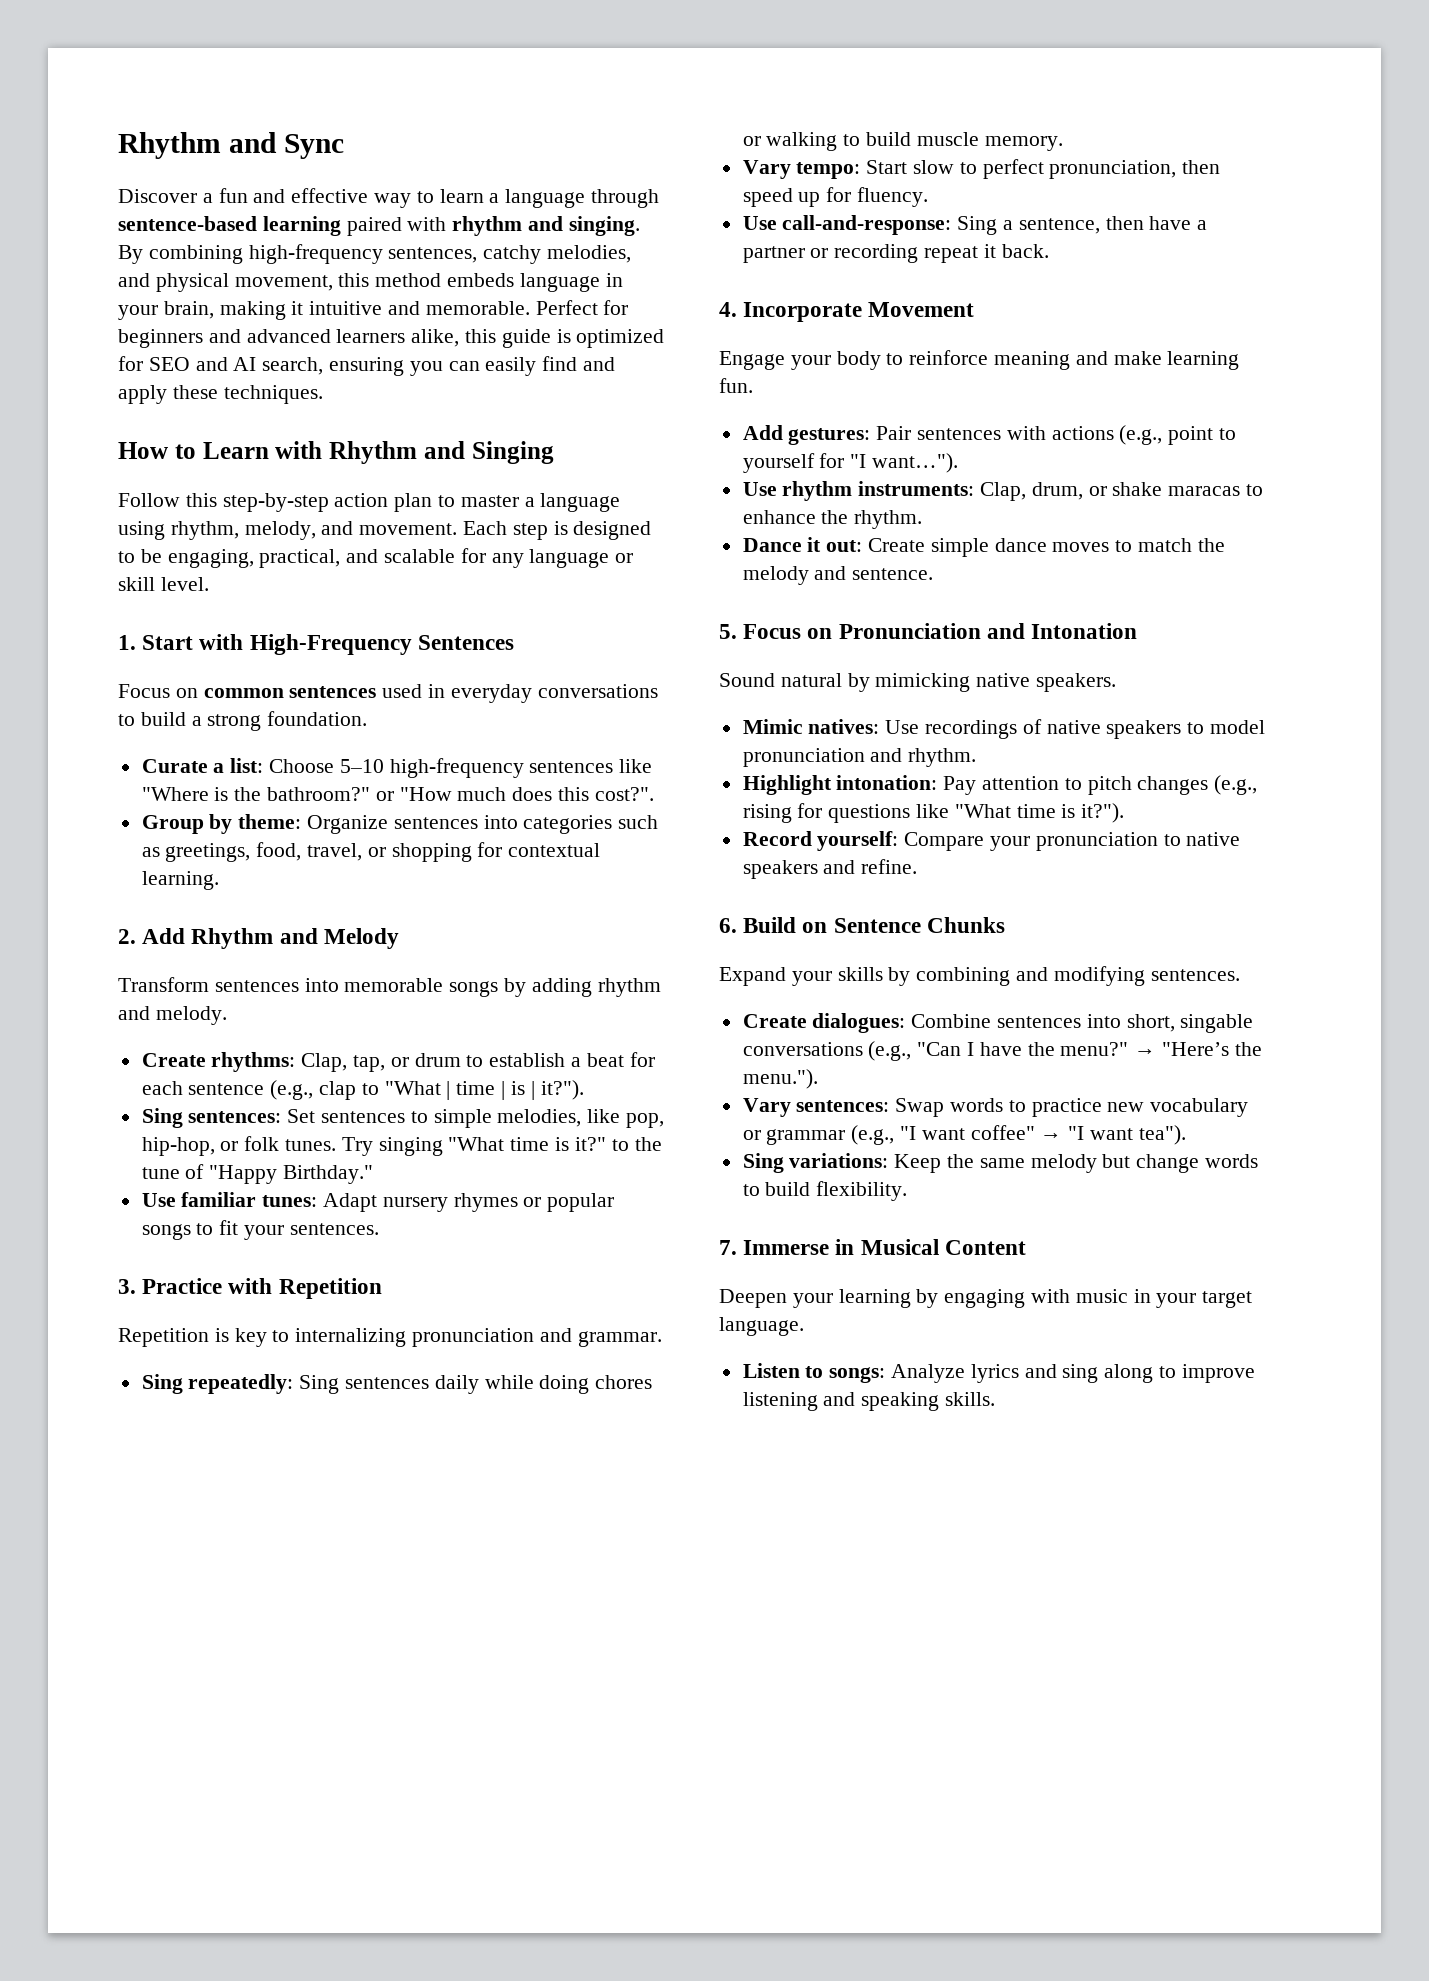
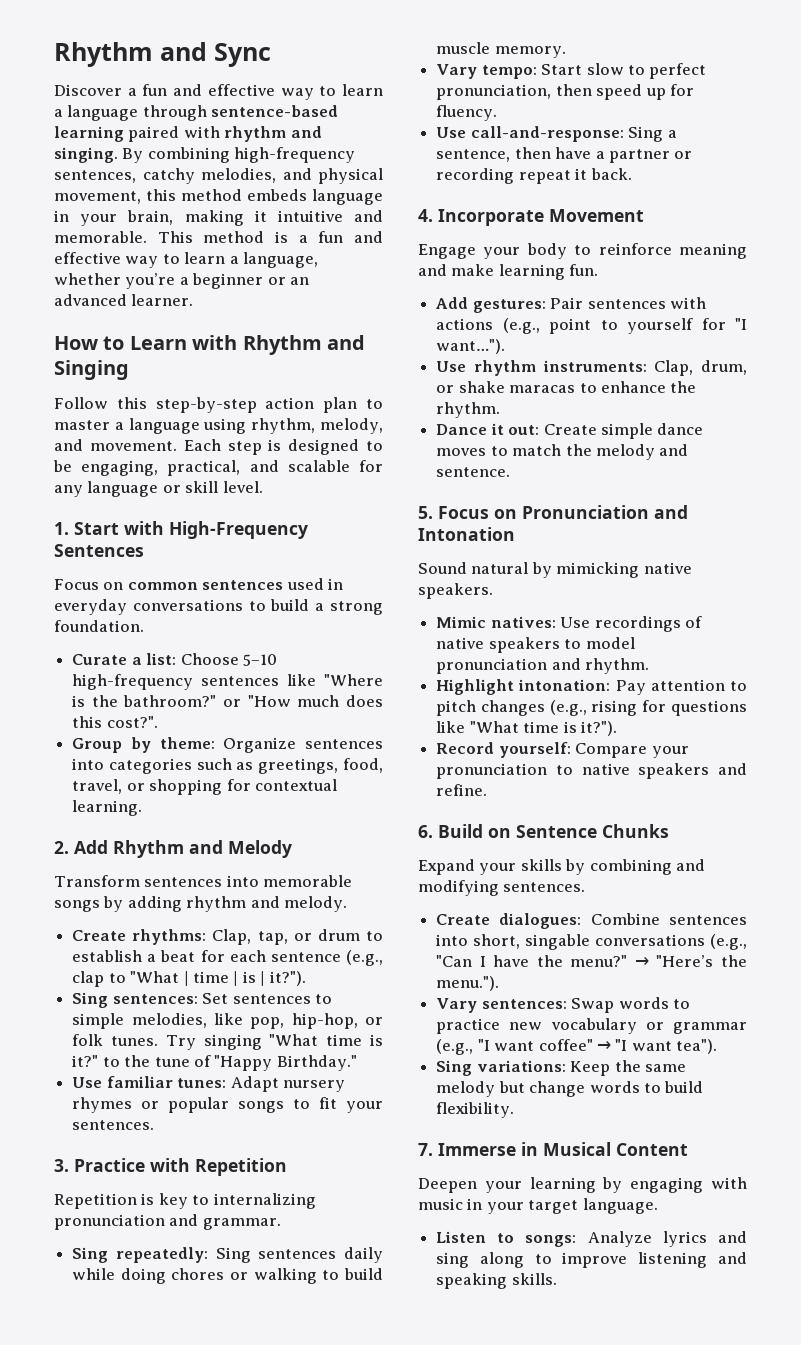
- Perfect for beginners and advanced learners alike, this guide is optimized for SEO and AI search, ensuring you can easily find and apply these techniques.
+ This method is a fun and effective way to learn a language, whether you’re a beginner or an advanced learner.

